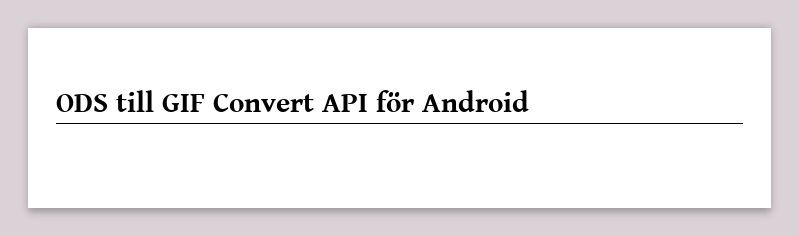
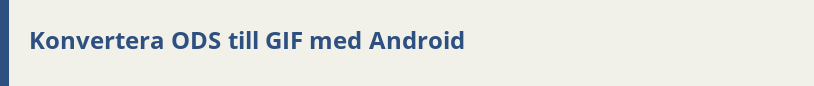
- ODS till GIF Convert API för Android
+ Konvertera ODS till GIF med Android

